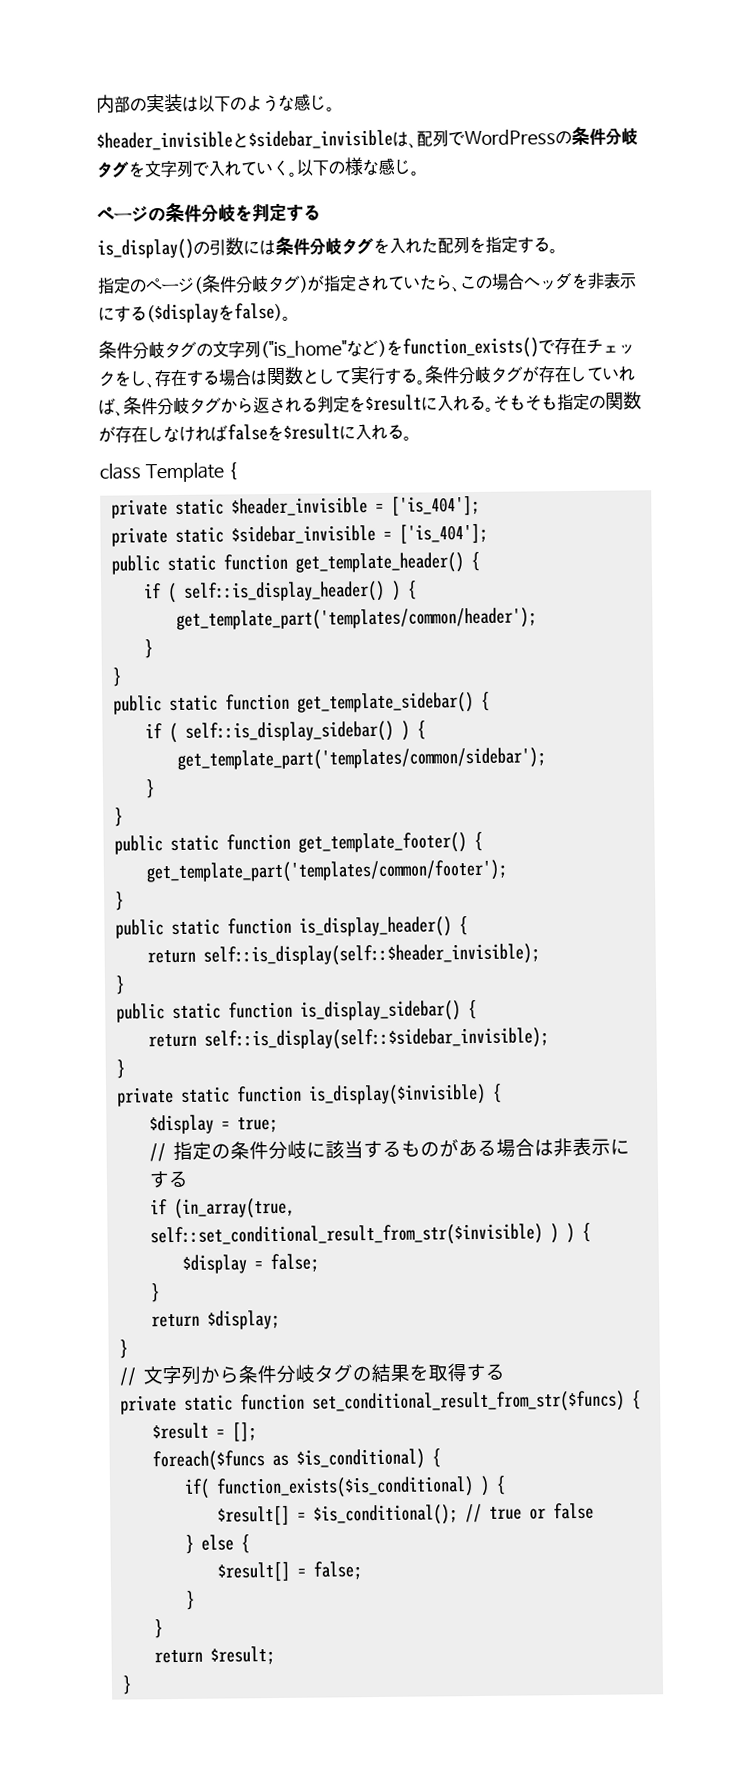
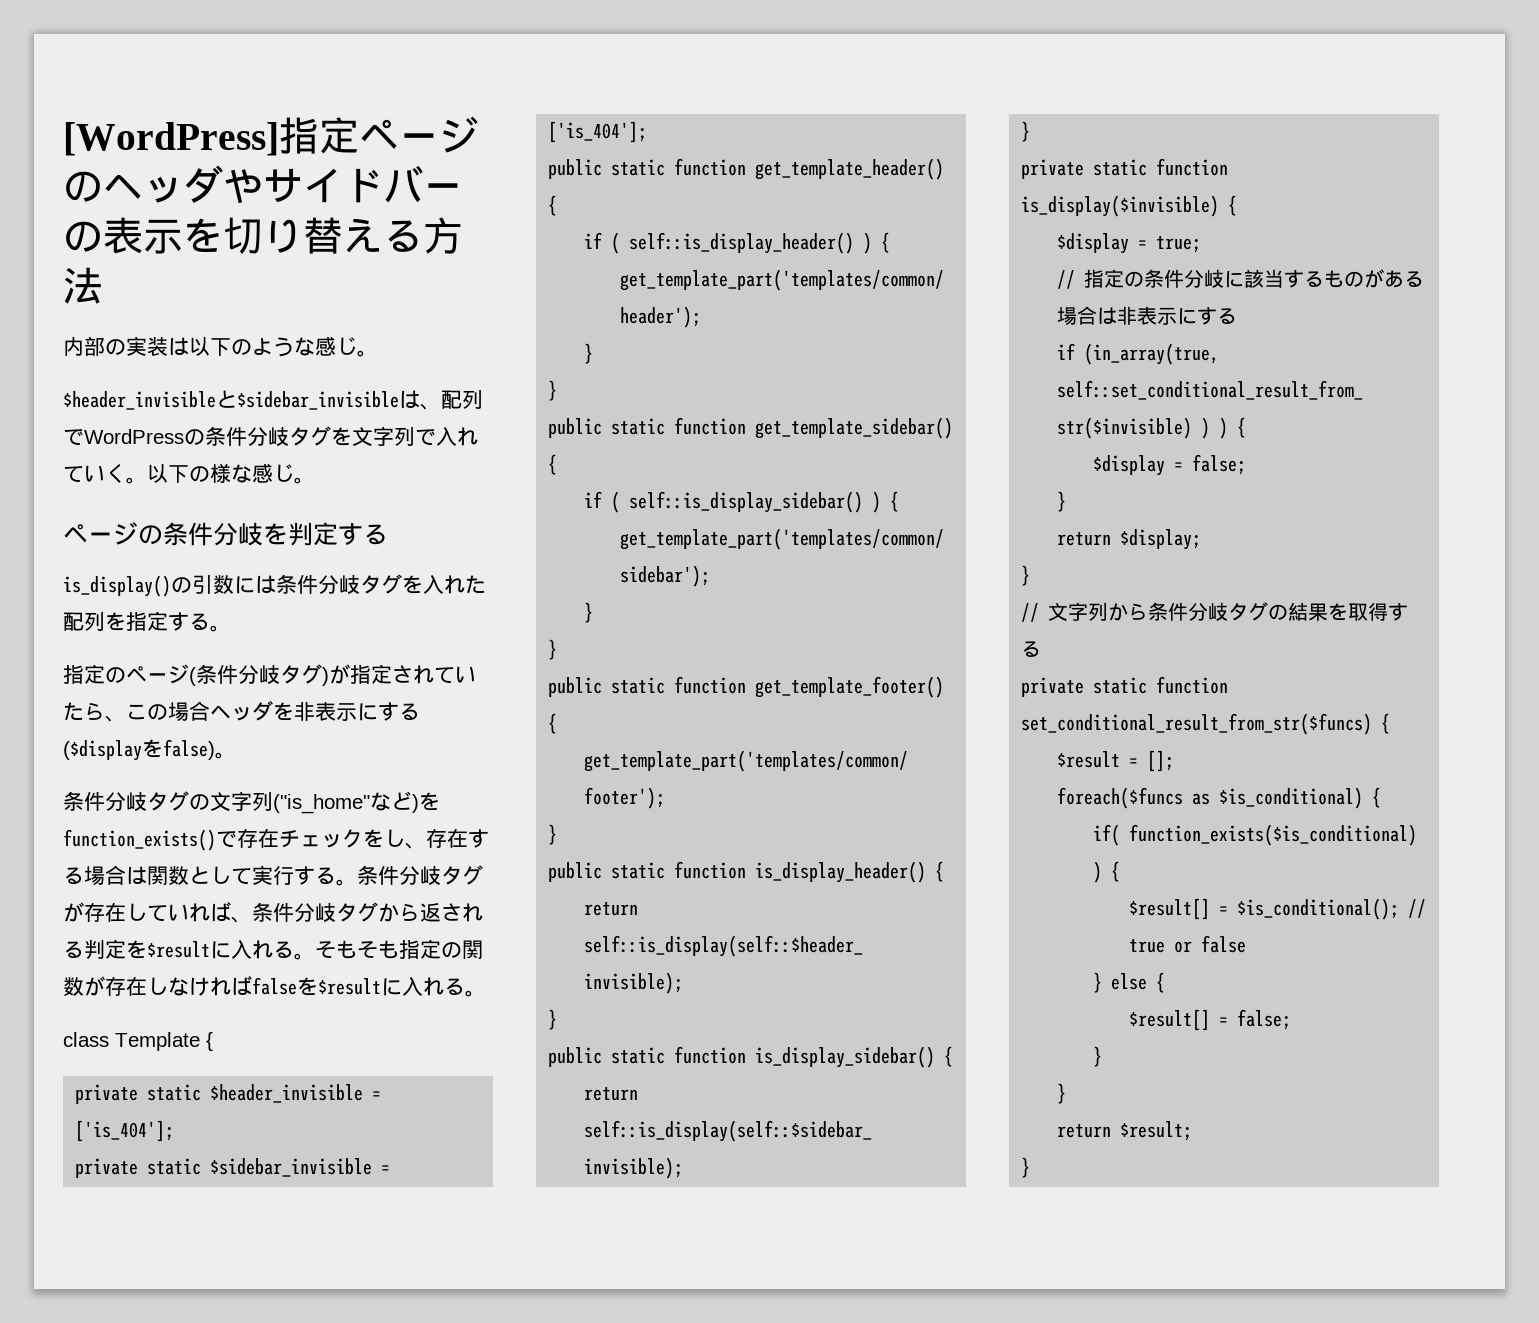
+ [WordPress]指定ページのヘッダやサイドバーの表示を切り替える方法

